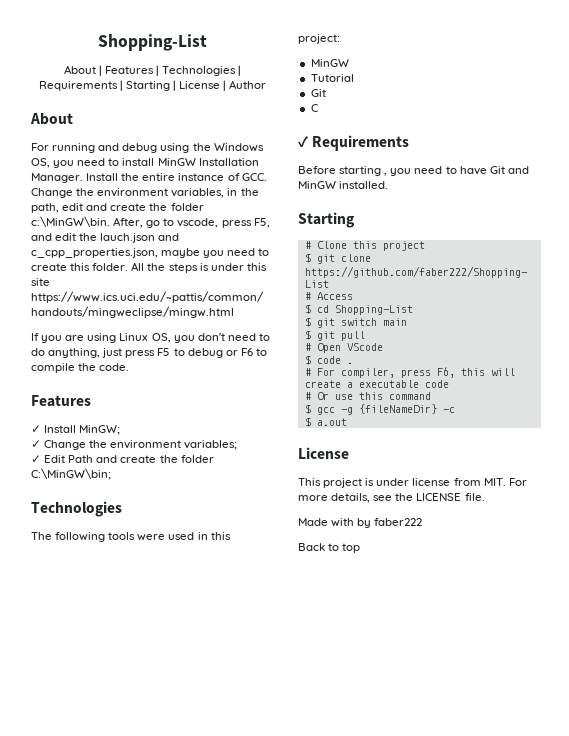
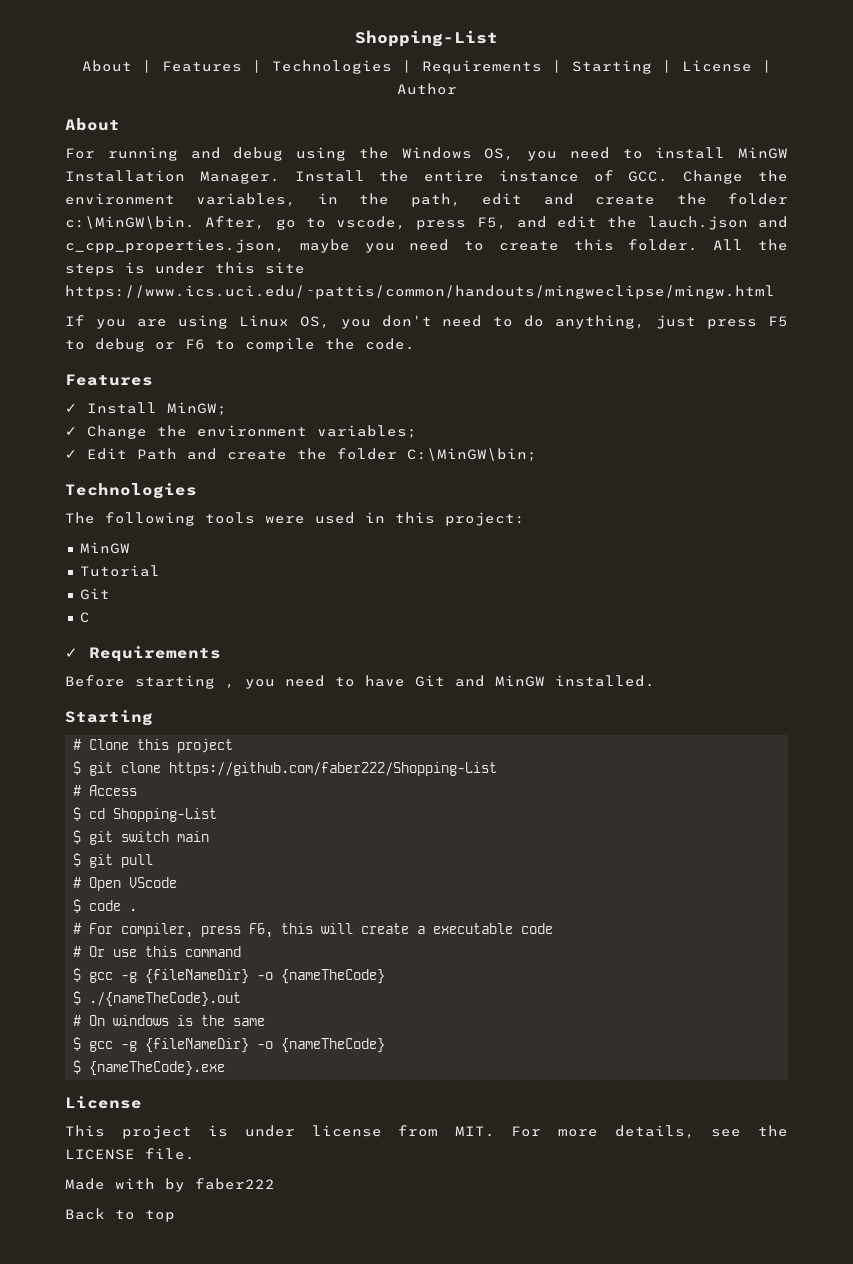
  # Or use this command
- $ gcc -g {fileNameDir} -c
- $ a.out
+ $ gcc -g {fileNameDir} -o {nameTheCode}
+ $ ./{nameTheCode}.out
+ # On windows is the same
+ $ gcc -g {fileNameDir} -o {nameTheCode}
+ $ {nameTheCode}.exe

